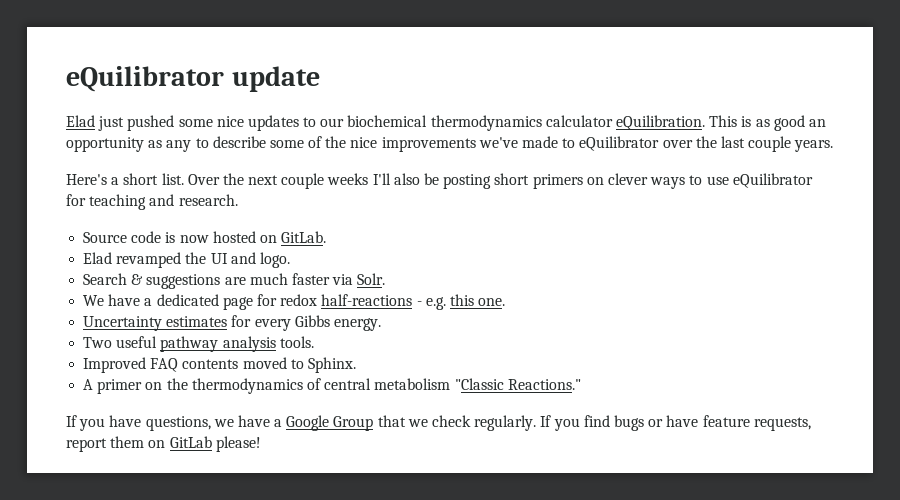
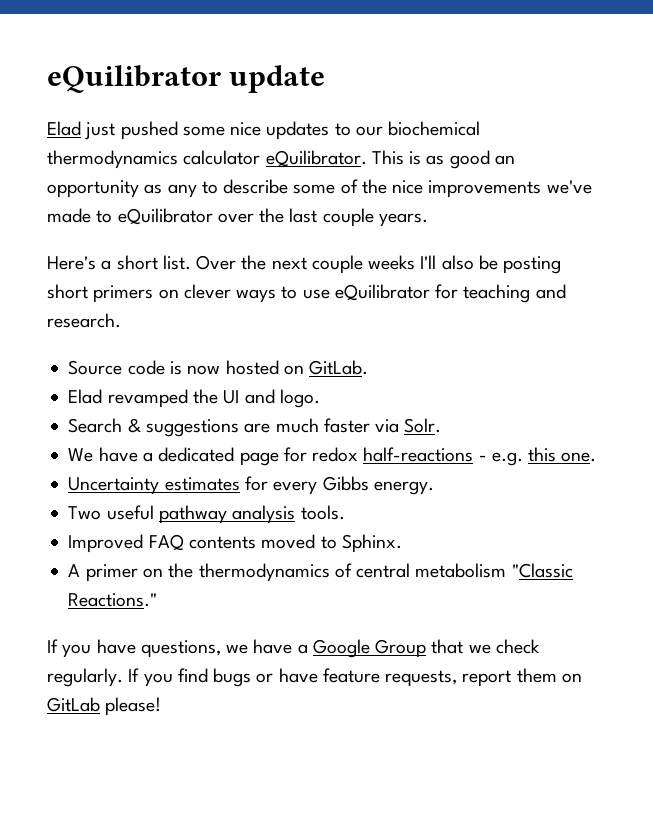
- Elad just pushed some nice updates to our biochemical thermodynamics calculator eQuilibration.
+ Elad just pushed some nice updates to our biochemical thermodynamics calculator eQuilibrator.

